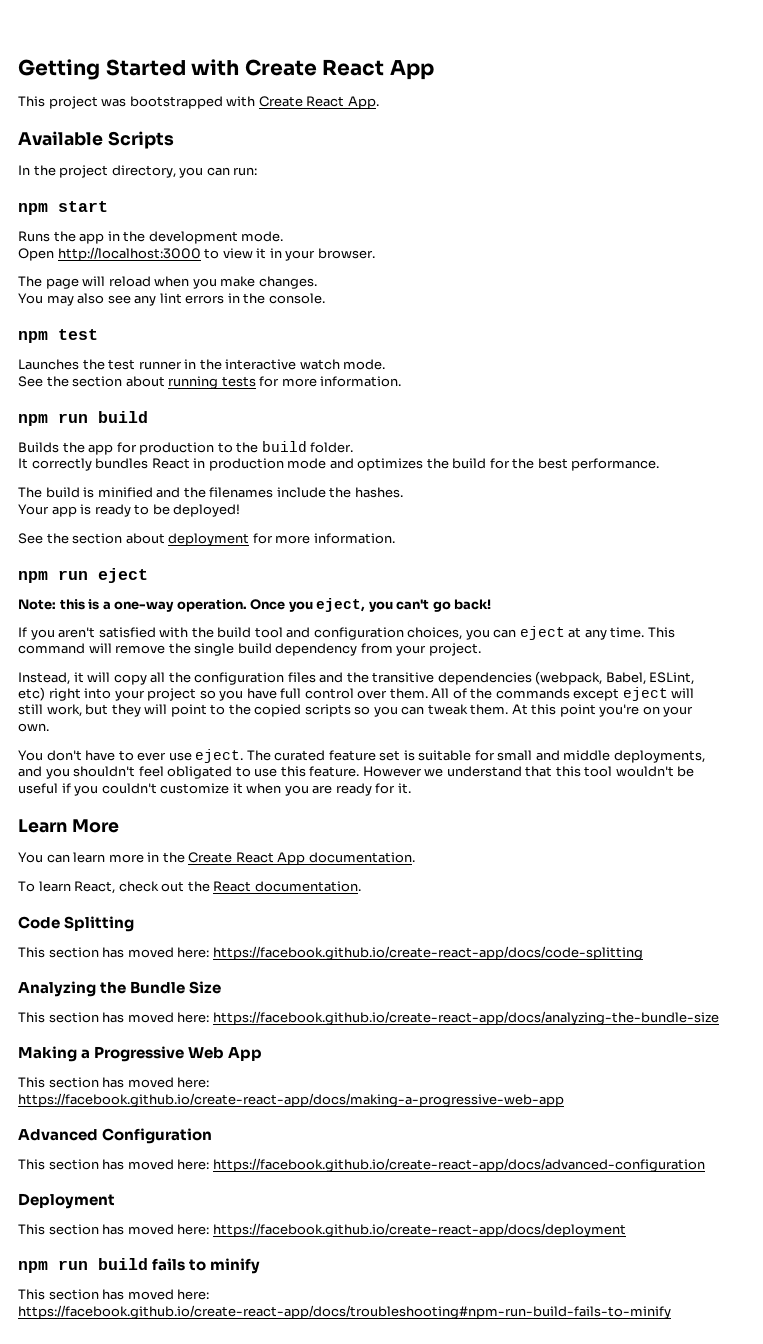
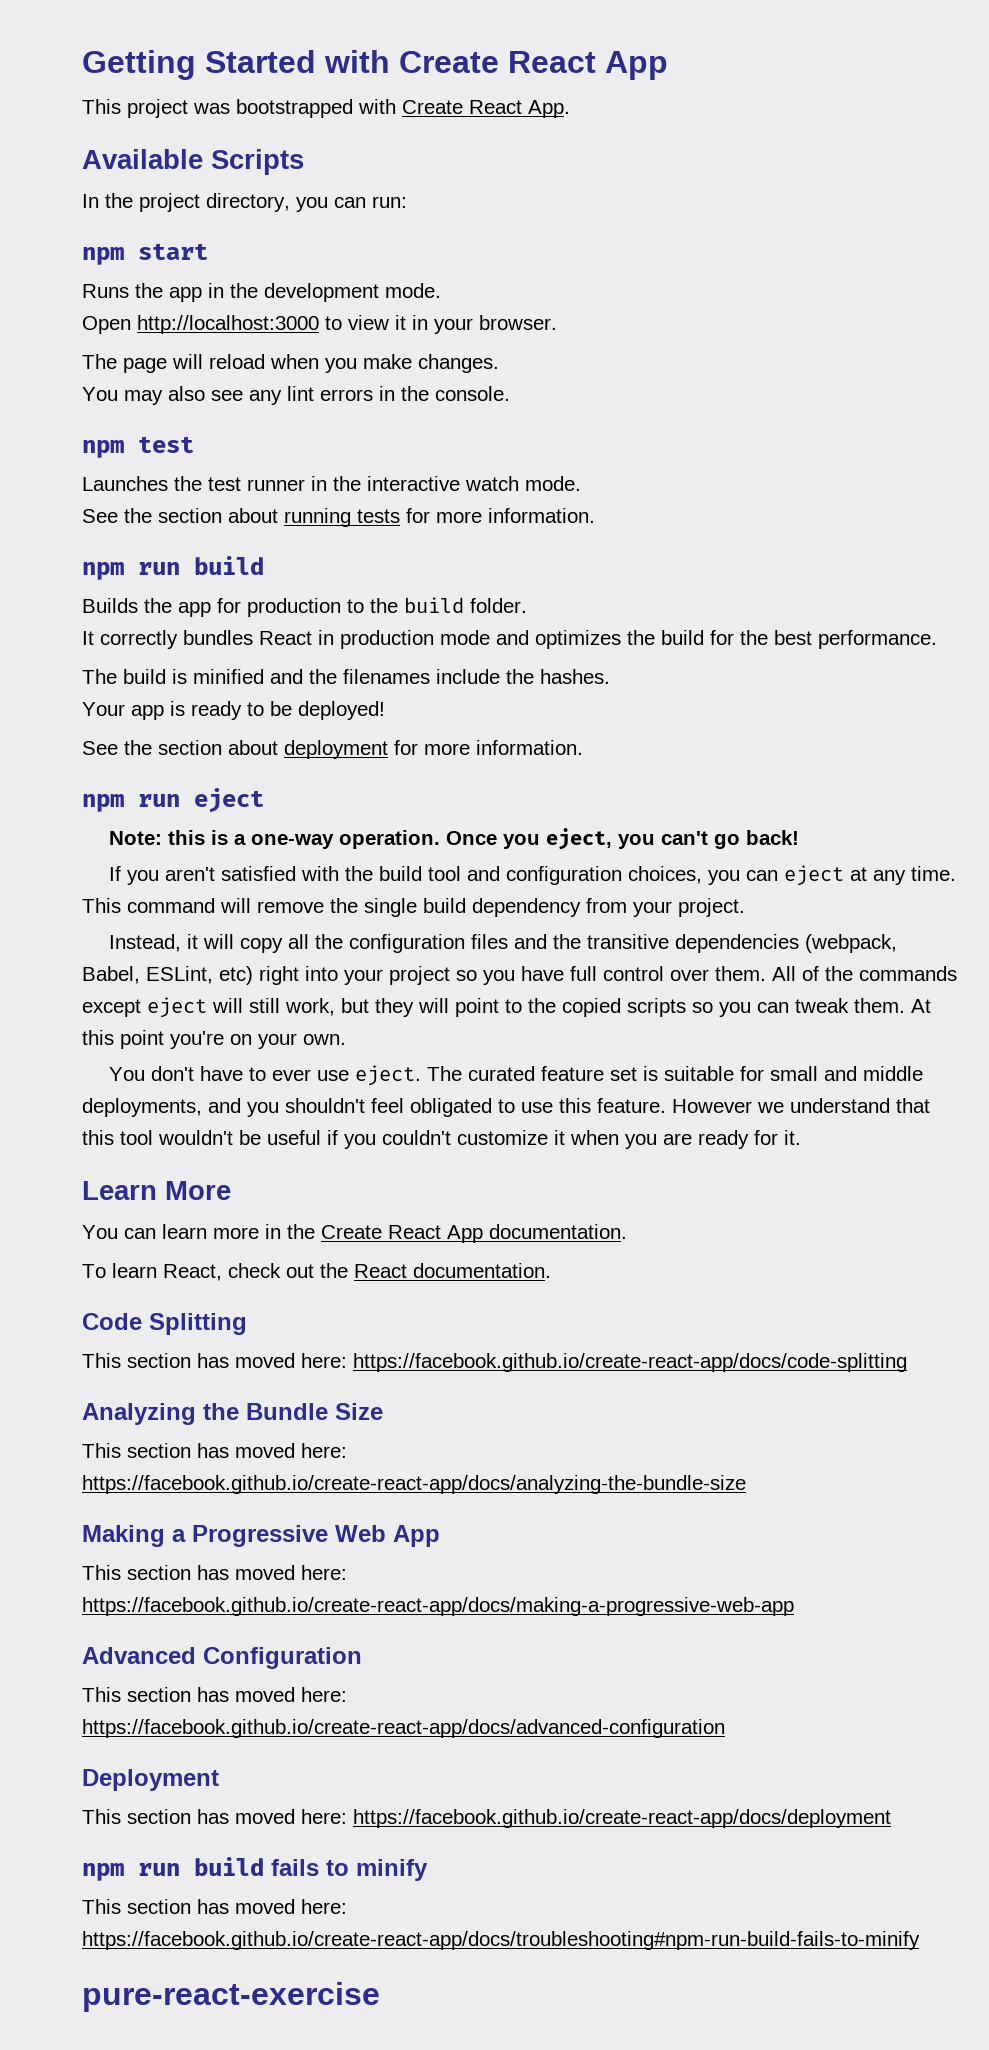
+ pure-react-exercise

